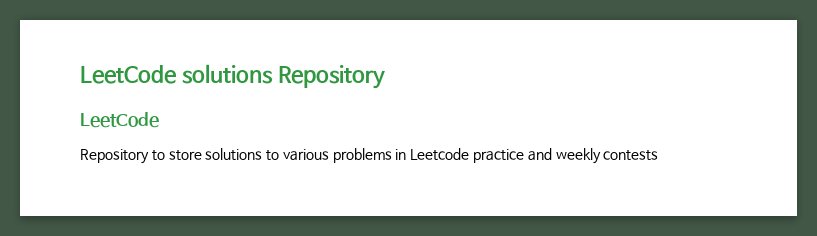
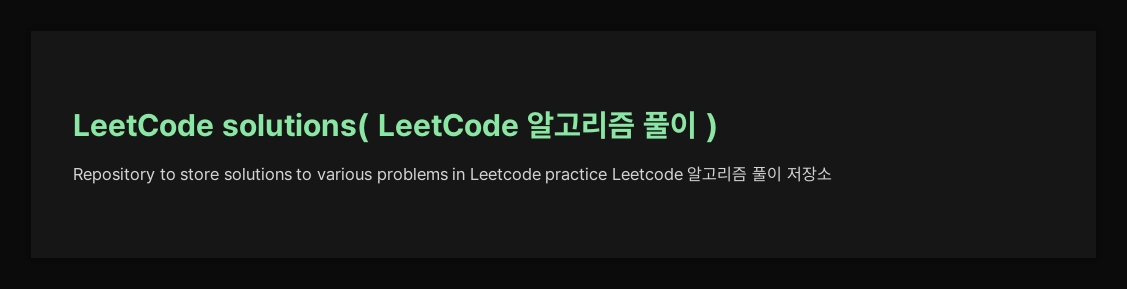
- LeetCode solutions Repository
- LeetCode
+ LeetCode solutions( LeetCode 알고리즘 풀이 )
- Repository to store solutions to various problems in Leetcode practice and weekly contests
+ Repository to store solutions to various problems in Leetcode practice Leetcode 알고리즘 풀이 저장소

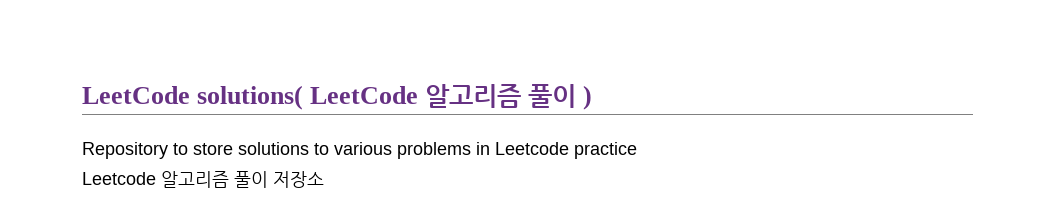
- Repository to store solutions to various problems in Leetcode practice Leetcode 알고리즘 풀이 저장소
+ Repository to store solutions to various problems in Leetcode practice
+ Leetcode 알고리즘 풀이 저장소

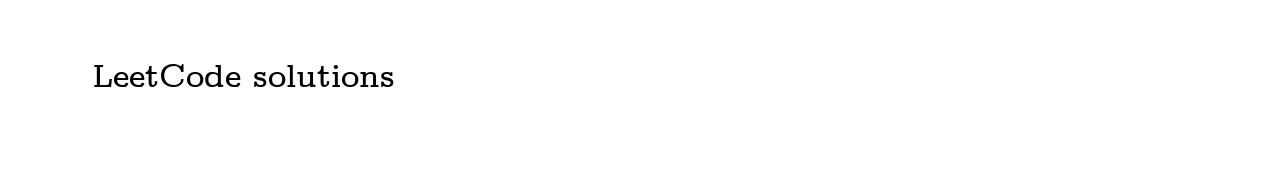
- LeetCode solutions( LeetCode 알고리즘 풀이 )
- Repository to store solutions to various problems in Leetcode practice
- Leetcode 알고리즘 풀이 저장소
+ LeetCode solutions

